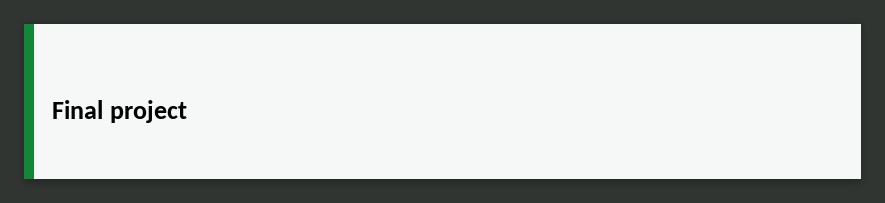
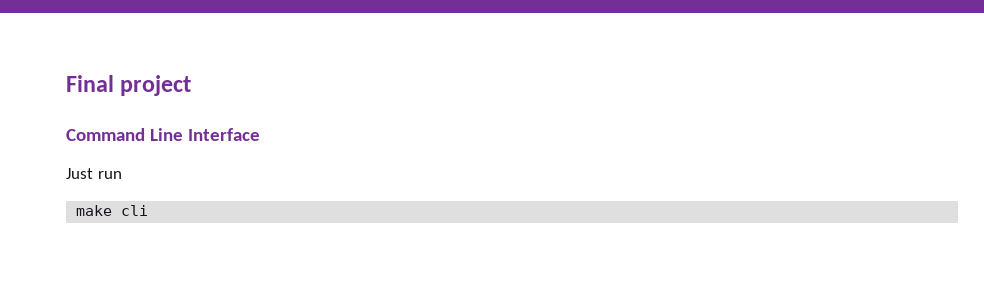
+ Command Line Interface
+ Just run
+ make cli

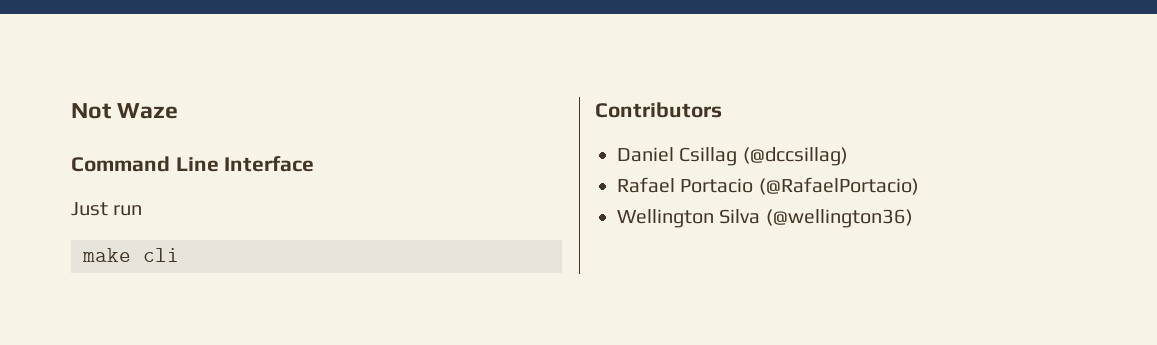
- Final project
+ Not Waze
+ Contributors
+ Daniel Csillag (@dccsillag)
+ Rafael Portacio (@RafaelPortacio)
+ Wellington Silva (@wellington36)

